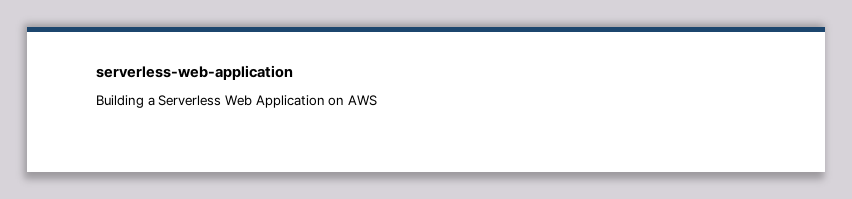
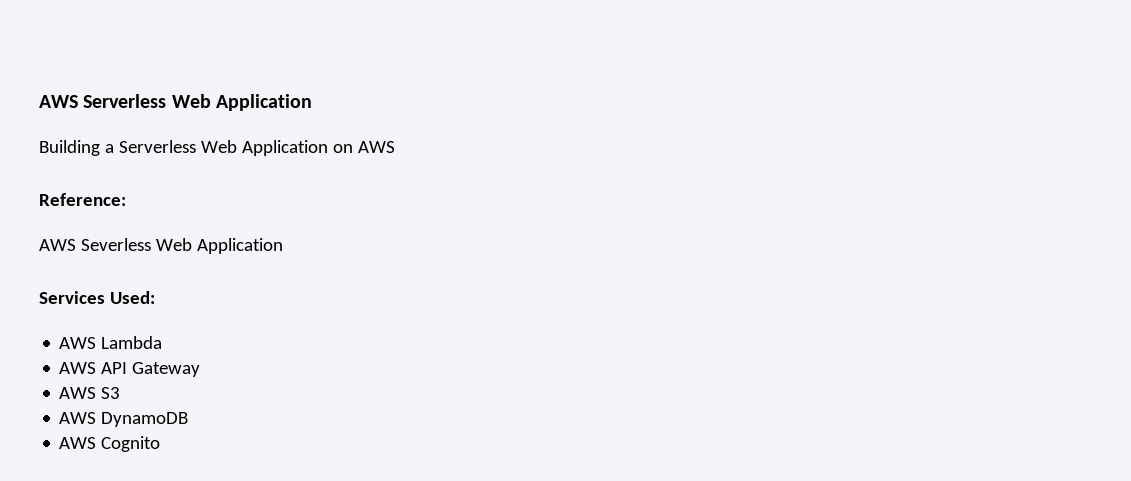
- serverless-web-application
+ AWS Serverless Web Application
+ Reference:
+ AWS Severless Web Application
+ Services Used:
+ AWS Lambda
+ AWS API Gateway
+ AWS S3
+ AWS DynamoDB
+ AWS Cognito

